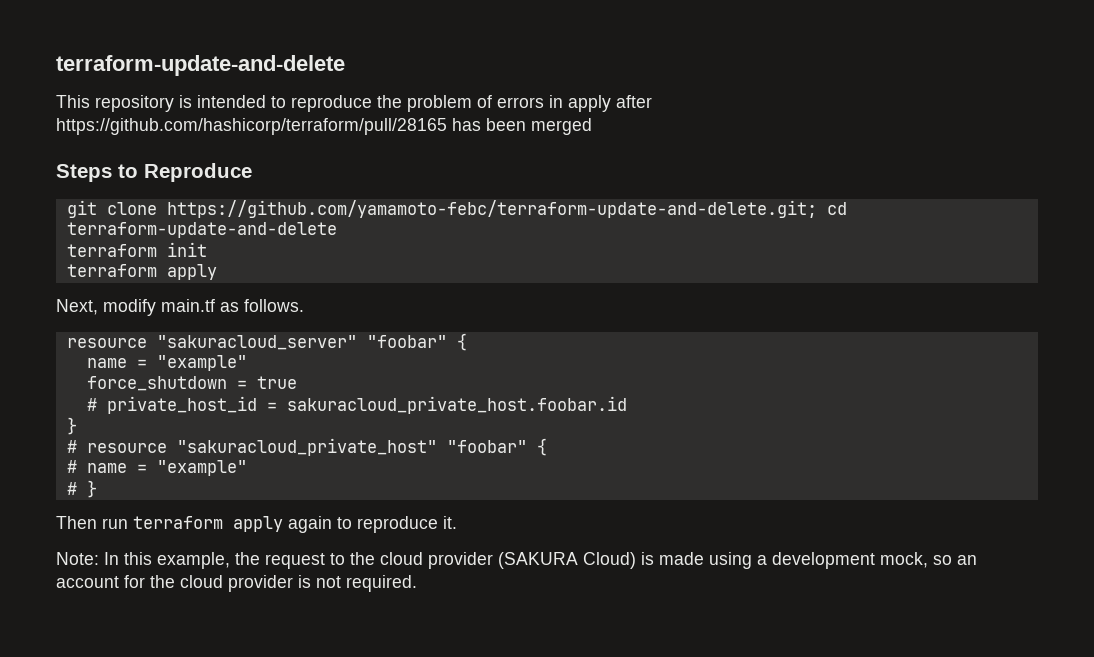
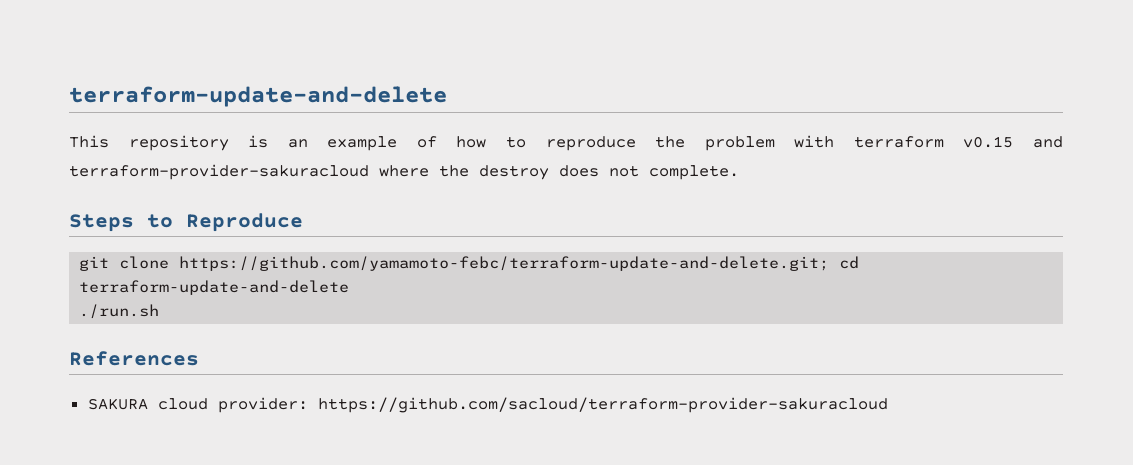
- This repository is intended to reproduce the problem of errors in apply after https://github.com/hashicorp/terraform/pull/28165 has been merged
+ This repository is an example of how to reproduce the problem with terraform v0.15 and terraform-provider-sakuracloud where the destroy does not complete.
- terraform init
- terraform apply
- Next, modify main.tf as follows.
- resource "sakuracloud_server" "foobar" {
- name = "example"
- force_shutdown = true
- # private_host_id = sakuracloud_private_host.foobar.id
- }
- # resource "sakuracloud_private_host" "foobar" {
- # name = "example"
- # }
- Then run terraform apply again to reproduce it.
- Note: In this example, the request to the cloud provider (SAKURA Cloud) is made using a development mock, so an account for the cloud provider is not required.
+ ./run.sh
+ References
+ SAKURA cloud provider: https://github.com/sacloud/terraform-provider-sakuracloud

